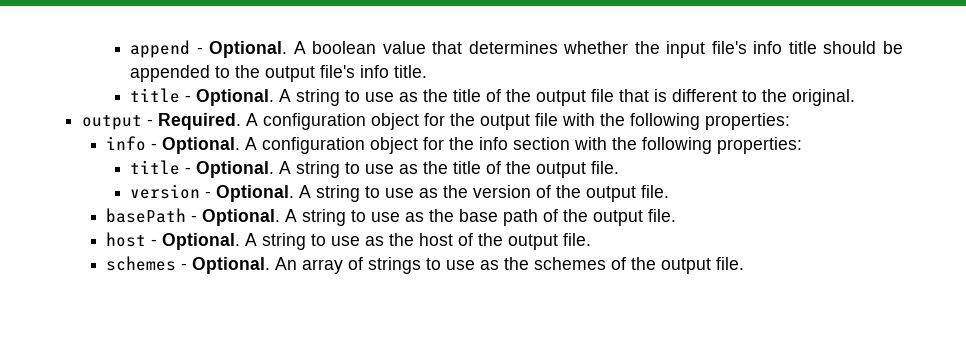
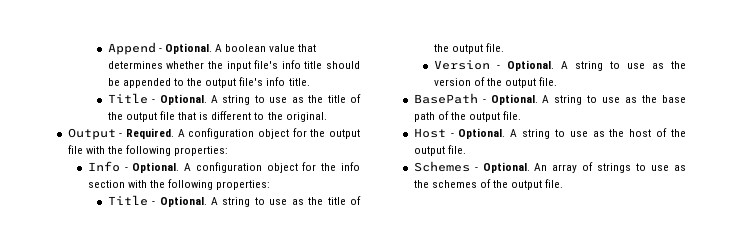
- append - Optional.
+ Append - Optional.
  A boolean value that determines whether the input file's info title should be appended to the output file's info title.
- title - Optional.
+ Title - Optional.
- output - Required.
+ Output - Required.
- info - Optional.
+ Info - Optional.
  A configuration object for the info section with the following properties:
- title - Optional.
+ Title - Optional.
- version - Optional.
+ Version - Optional.
- basePath - Optional.
+ BasePath - Optional.
- host - Optional.
+ Host - Optional.
- schemes - Optional.
+ Schemes - Optional.

